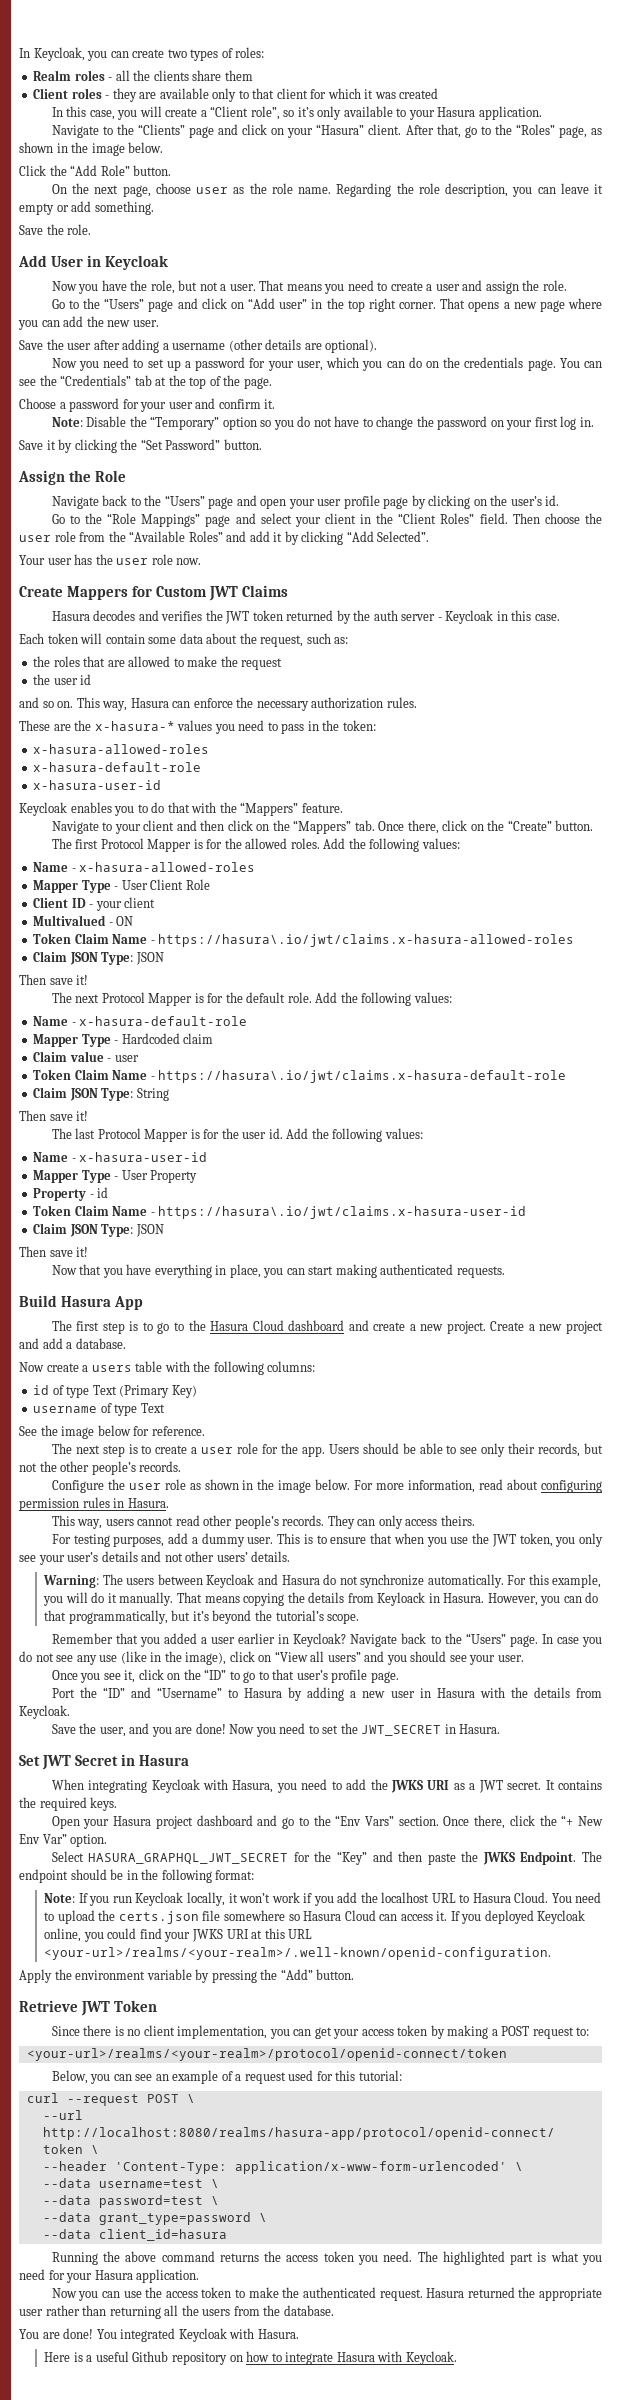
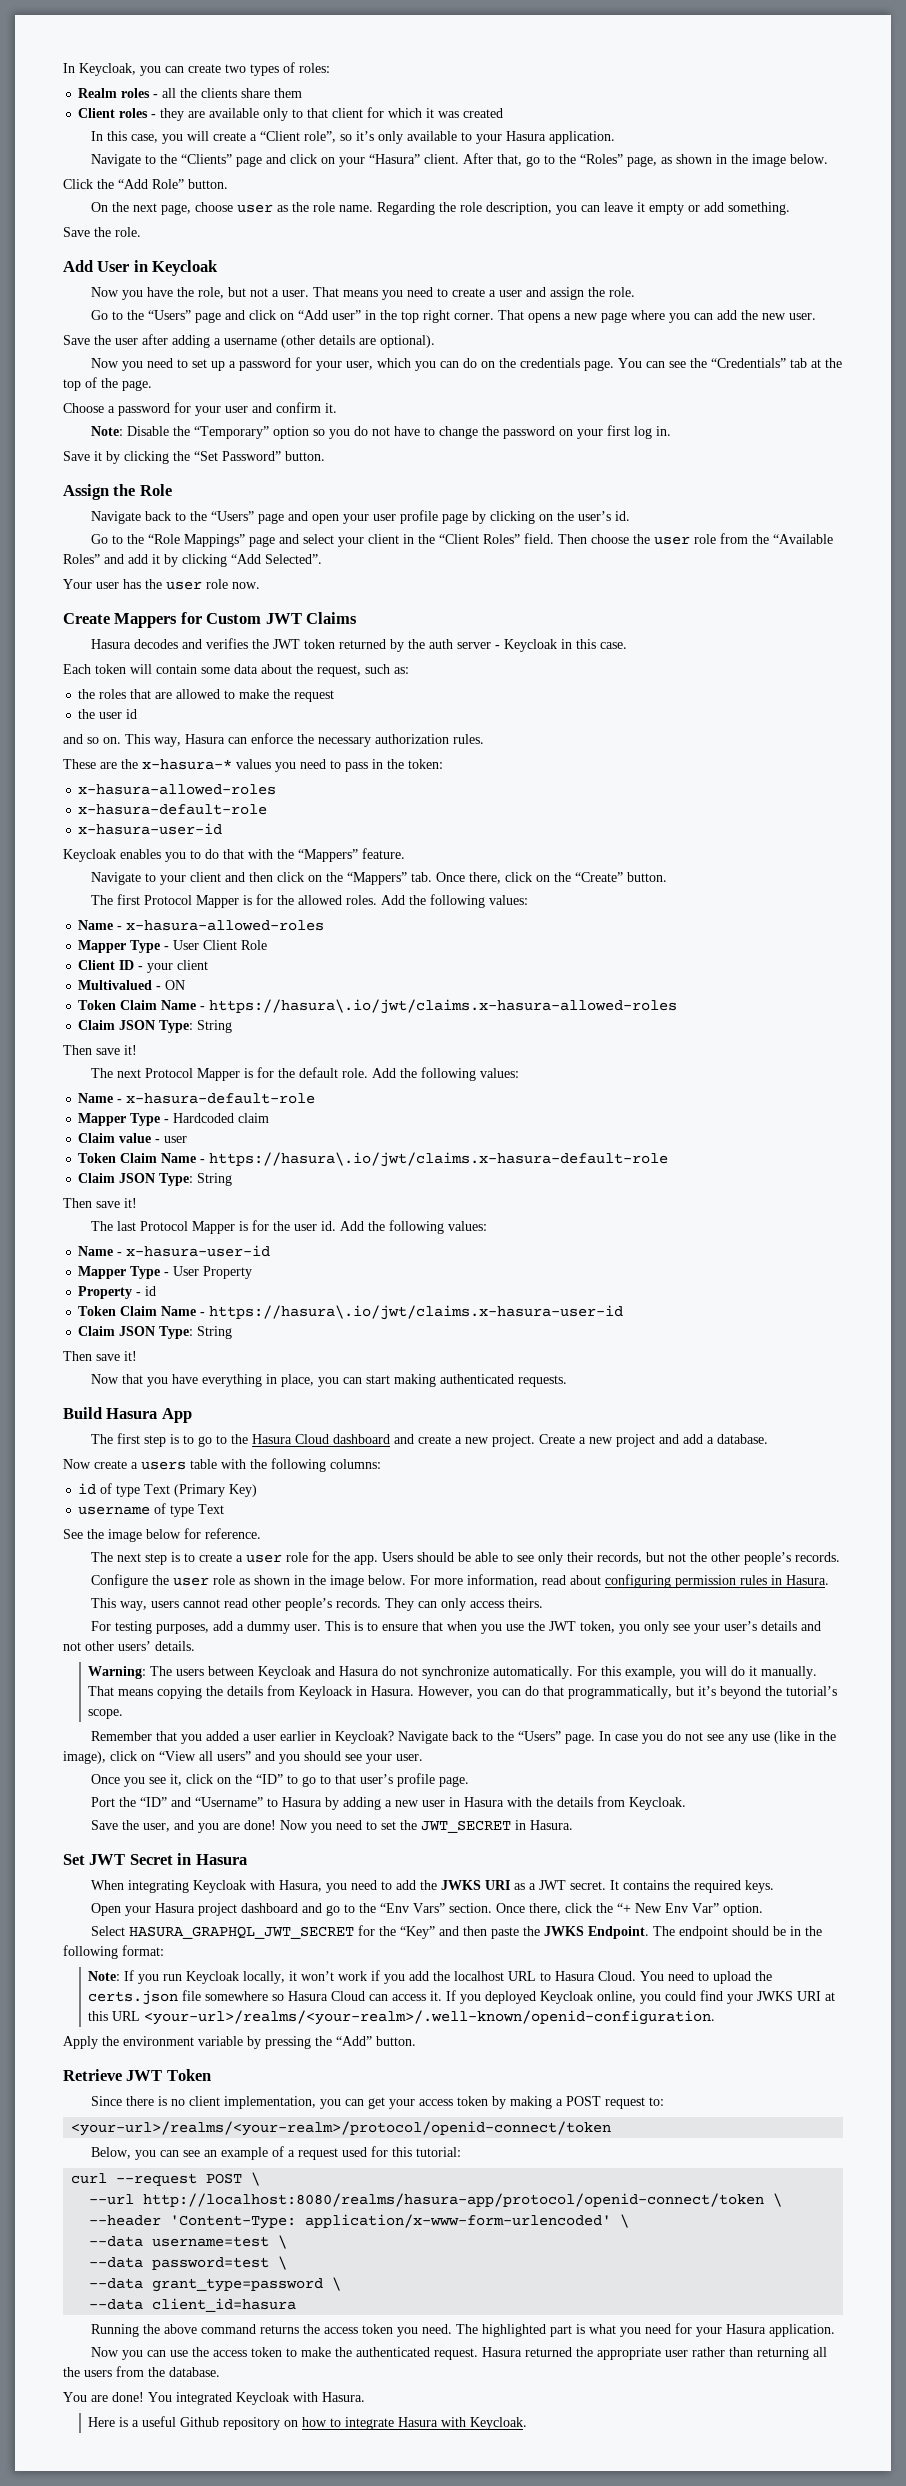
  Token Claim Name - https://hasura\.io/jwt/claims.x-hasura-allowed-roles
- Claim JSON Type: JSON
+ Claim JSON Type: String
  Token Claim Name - https://hasura\.io/jwt/claims.x-hasura-user-id
- Claim JSON Type: JSON
+ Claim JSON Type: String

